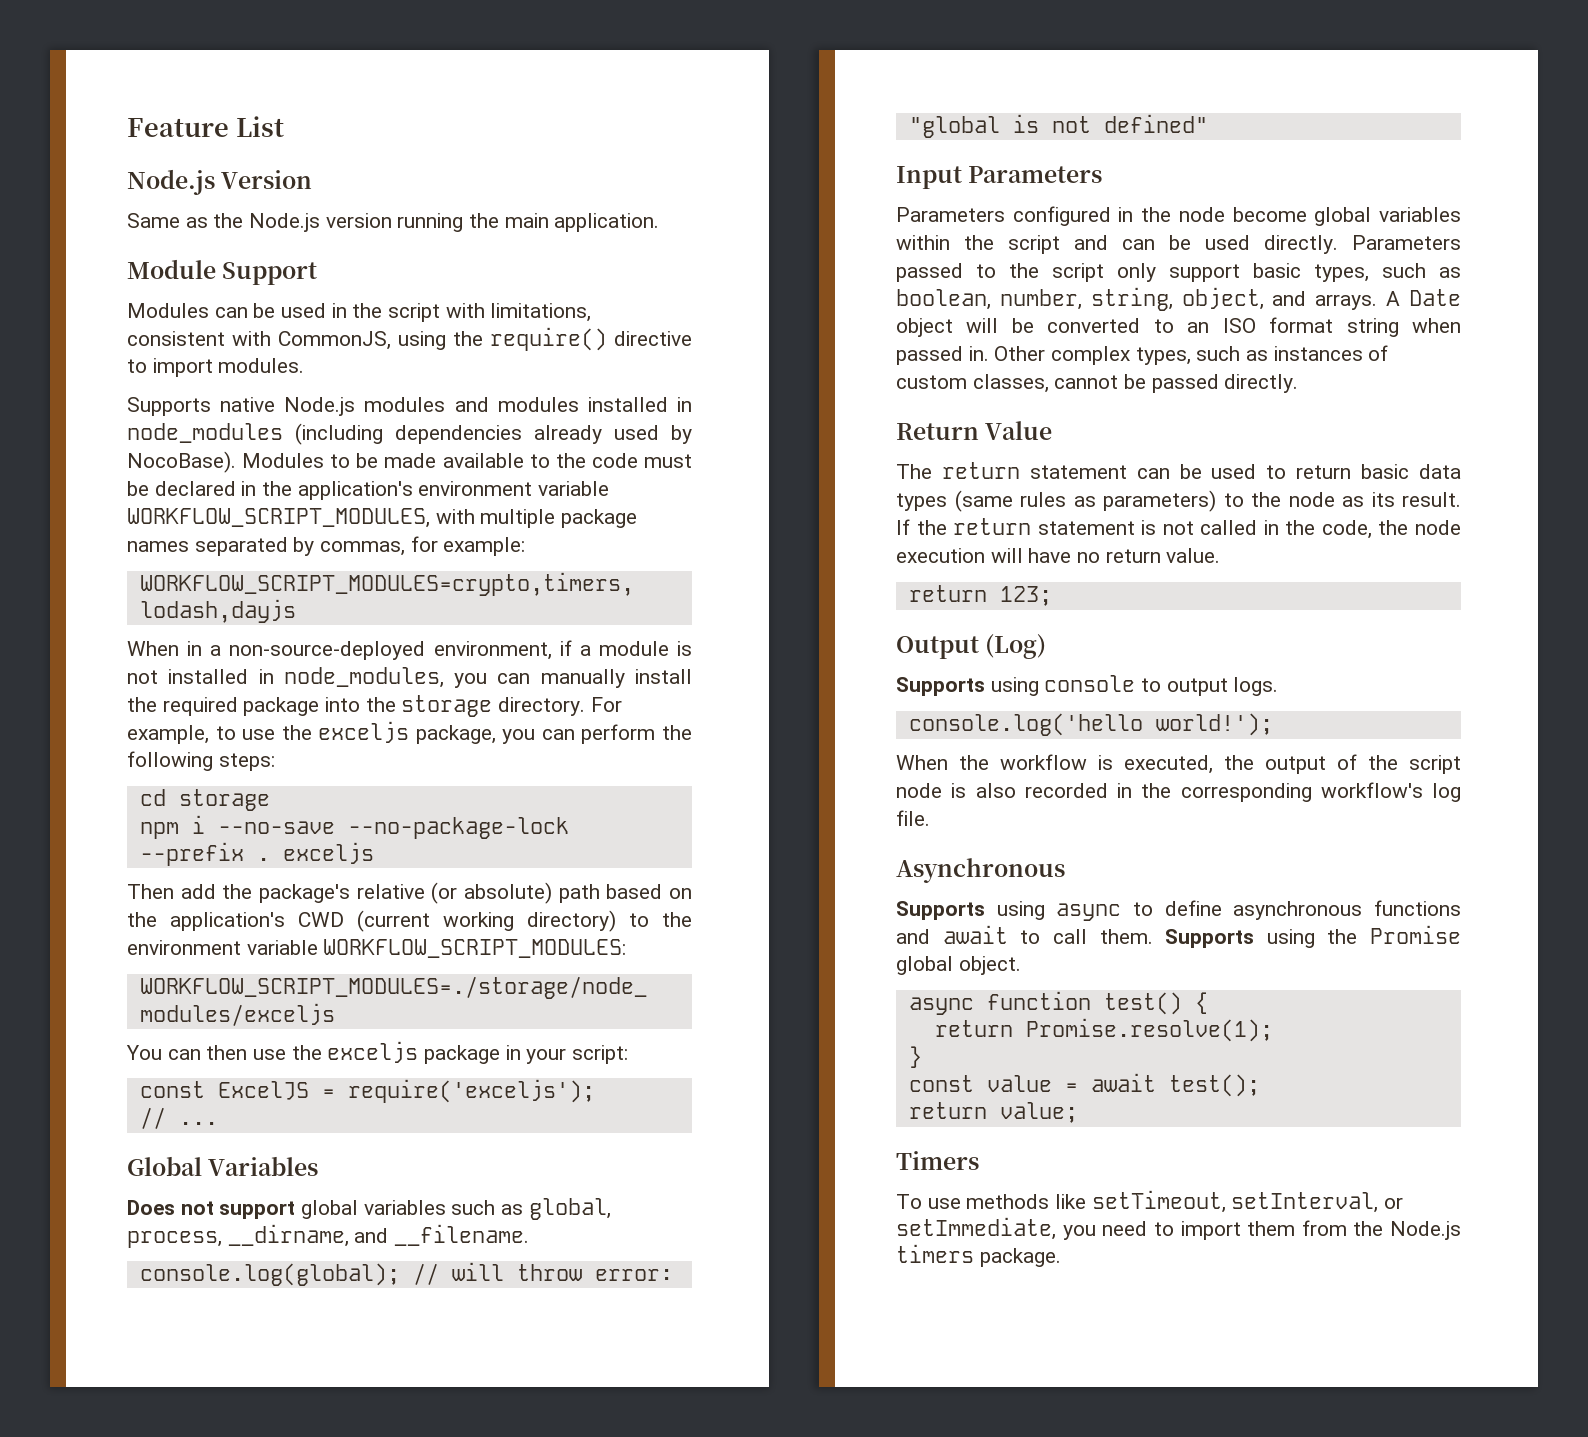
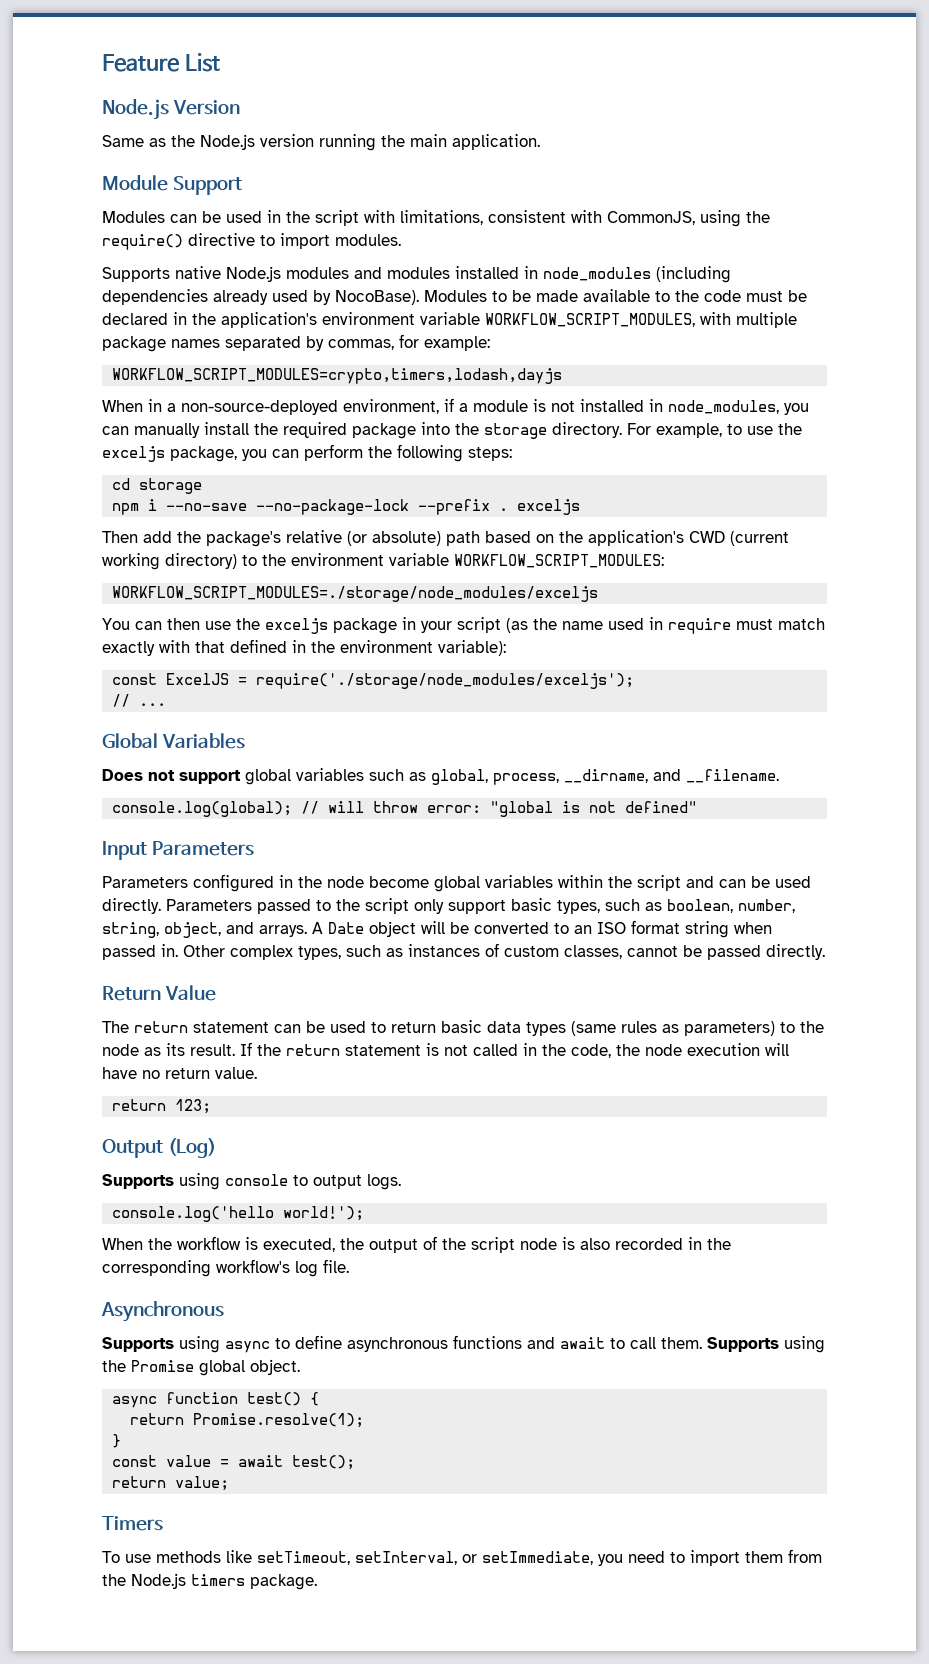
- You can then use the exceljs package in your script:
+ You can then use the exceljs package in your script (as the name used in require must match exactly with that defined in the environment variable):
- const ExcelJS = require('exceljs');
+ const ExcelJS = require('./storage/node_modules/exceljs');

